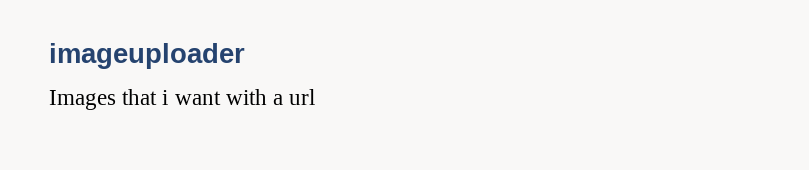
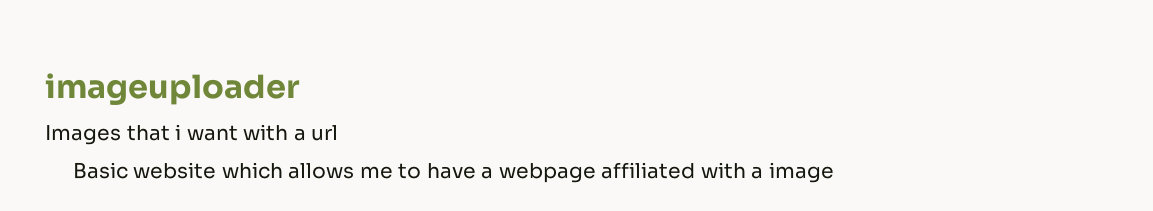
+ Basic website which allows me to have a webpage affiliated with a image

